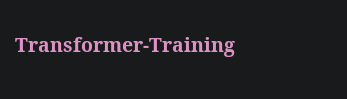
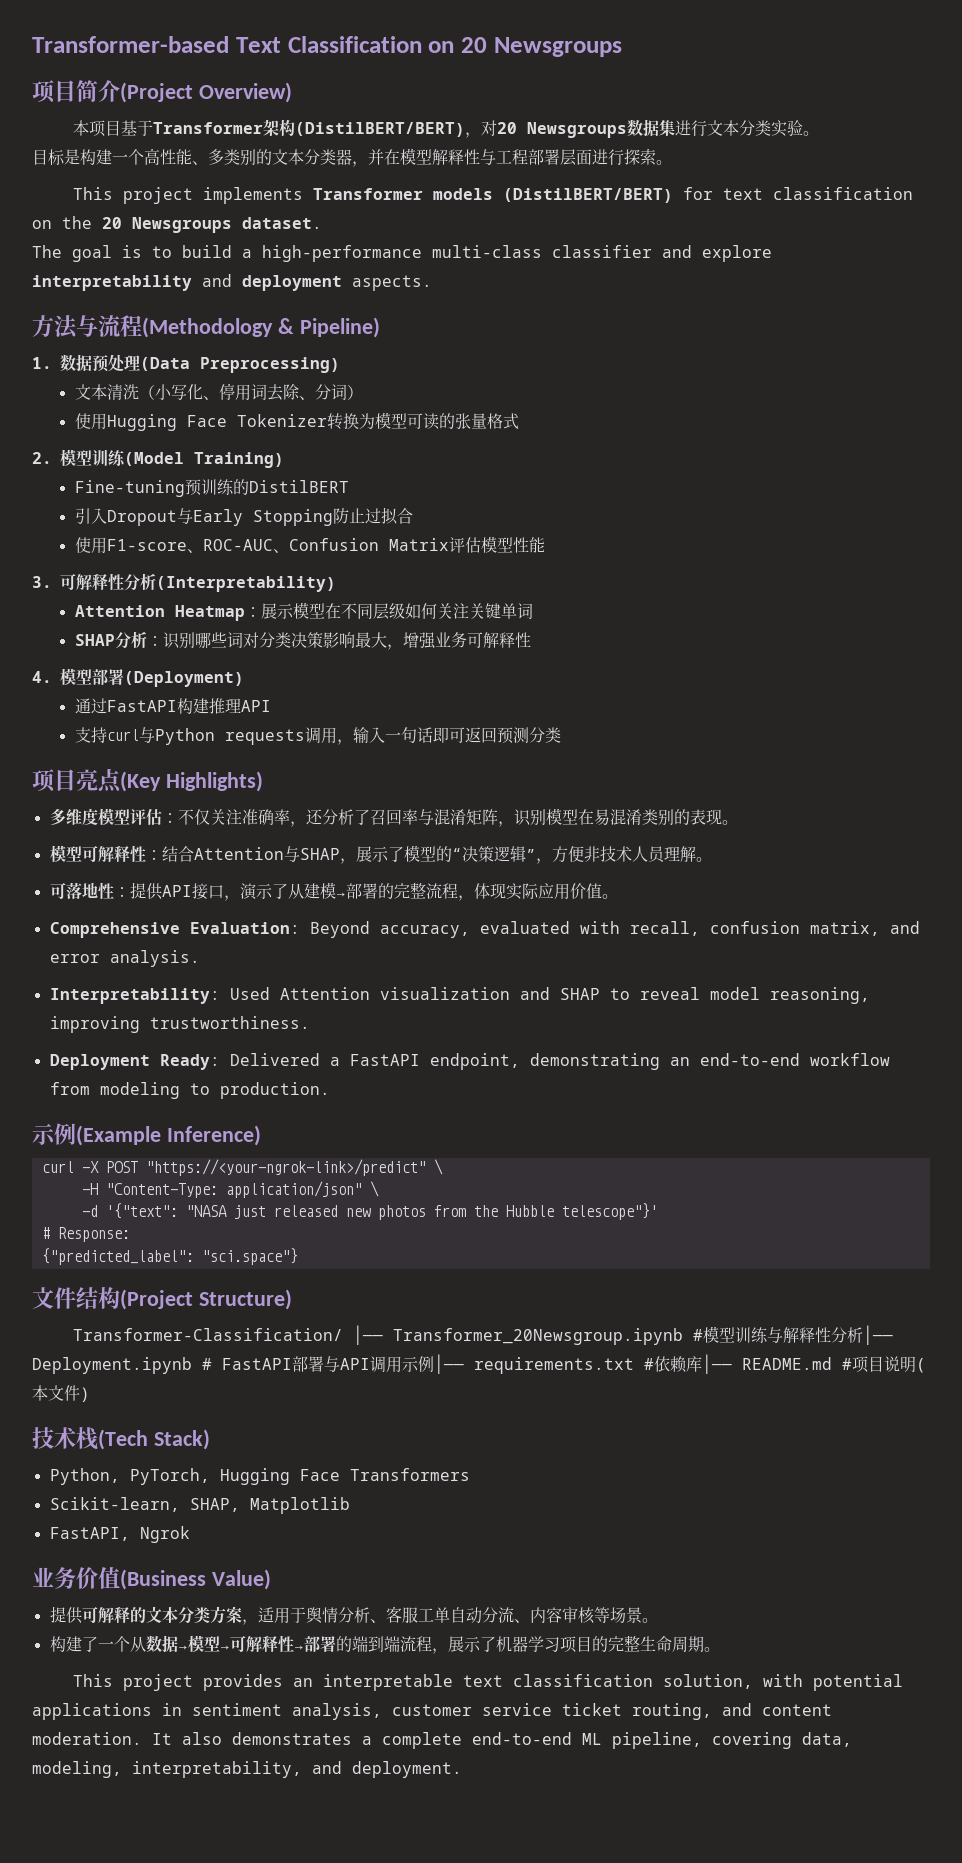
- Transformer-Training
+ Transformer-based Text Classification on 20 Newsgroups
+ 项目简介(Project Overview)
+ 本项目基于Transformer架构(DistilBERT/BERT)，对20 Newsgroups数据集进行文本分类实验。
+ 目标是构建一个高性能、多类别的文本分类器，并在模型解释性与工程部署层面进行探索。
+ This project implements Transformer models (DistilBERT/BERT) for text classification on the 20 Newsgroups dataset.
+ The goal is to build a high-performance multi-class classifier and explore interpretability and deployment aspects.
+ 方法与流程(Methodology & Pipeline)
+ 1.数据预处理(Data Preprocessing)
+ 文本清洗（小写化、停用词去除、分词）
+ 使用Hugging Face Tokenizer转换为模型可读的张量格式
+ 2.模型训练(Model Training)
+ Fine-tuning预训练的DistilBERT
+ 引入Dropout与Early Stopping防止过拟合
+ 使用F1-score、ROC-AUC、Confusion Matrix评估模型性能
+ 3.可解释性分析(Interpretability)
+ Attention Heatmap：展示模型在不同层级如何关注关键单词
+ SHAP分析：识别哪些词对分类决策影响最大，增强业务可解释性
+ 4.模型部署(Deployment)
+ 通过FastAPI构建推理API
+ 支持curl与Python requests调用，输入一句话即可返回预测分类
+ 项目亮点(Key Highlights)
+ 多维度模型评估：不仅关注准确率，还分析了召回率与混淆矩阵，识别模型在易混淆类别的表现。
+ 模型可解释性：结合Attention与SHAP，展示了模型的“决策逻辑”，方便非技术人员理解。
+ 可落地性：提供API接口，演示了从建模→部署的完整流程，体现实际应用价值。
+ Comprehensive Evaluation: Beyond accuracy, evaluated with recall, confusion matrix, and error analysis.
+ Interpretability: Used Attention visualization and SHAP to reveal model reasoning, improving trustworthiness.
+ Deployment Ready: Delivered a FastAPI endpoint, demonstrating an end-to-end workflow from modeling to production.
+ 示例(Example Inference)
+ curl -X POST "https://<your-ngrok-link>/predict" \
+ -H "Content-Type: application/json" \
+ -d '{"text": "NASA just released new photos from the Hubble telescope"}'
+ # Response:
+ {"predicted_label": "sci.space"}
+ 文件结构(Project Structure)
+ Transformer-Classification/ │── Transformer_20Newsgroup.ipynb #模型训练与解释性分析│── Deployment.ipynb # FastAPI部署与API调用示例│── requirements.txt #依赖库│── README.md #项目说明(本文件)
+ 技术栈(Tech Stack)
+ Python, PyTorch, Hugging Face Transformers
+ Scikit-learn, SHAP, Matplotlib
+ FastAPI, Ngrok
+ 业务价值(Business Value)
+ 提供可解释的文本分类方案，适用于舆情分析、客服工单自动分流、内容审核等场景。
+ 构建了一个从数据→模型→可解释性→部署的端到端流程，展示了机器学习项目的完整生命周期。
+ This project provides an interpretable text classification solution, with potential applications in sentiment analysis, customer service ticket routing, and content moderation. It also demonstrates a complete end-to-end ML pipeline, covering data, modeling, interpretability, and deployment.

